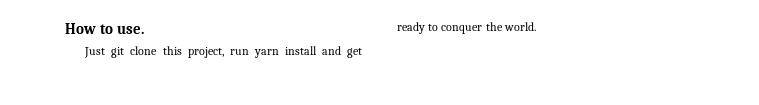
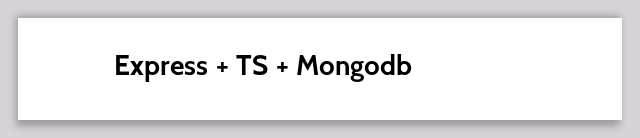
- How to use.
- Just git clone this project, run yarn install and get ready to conquer the world.
+ Express + TS + Mongodb

